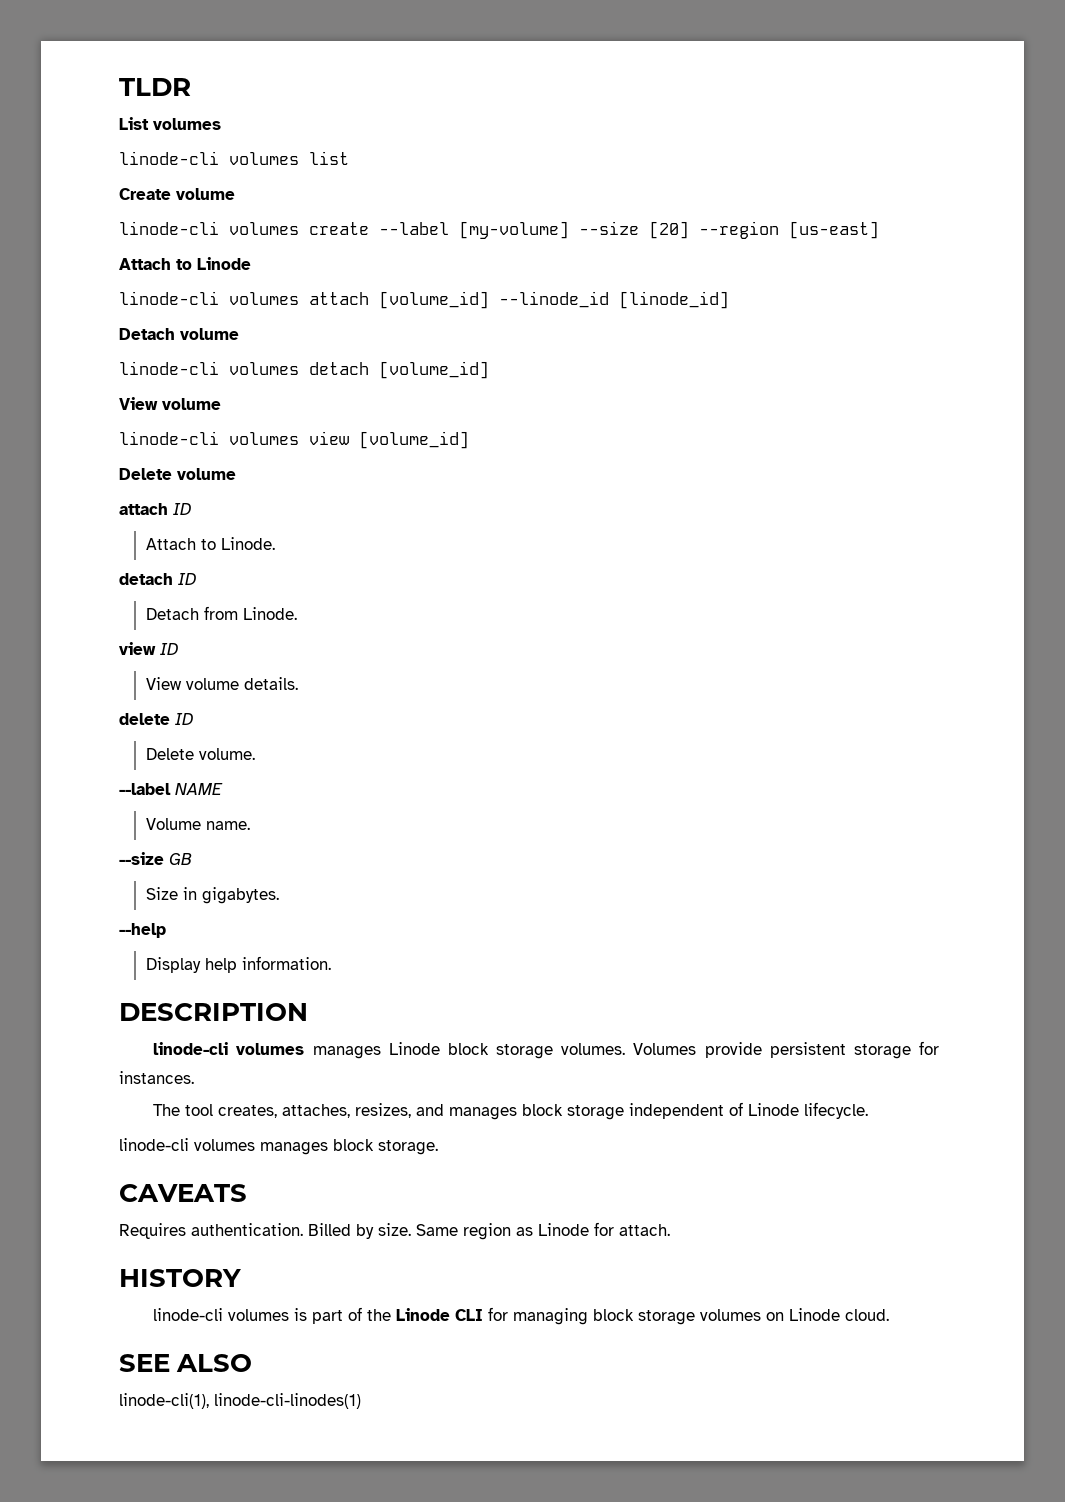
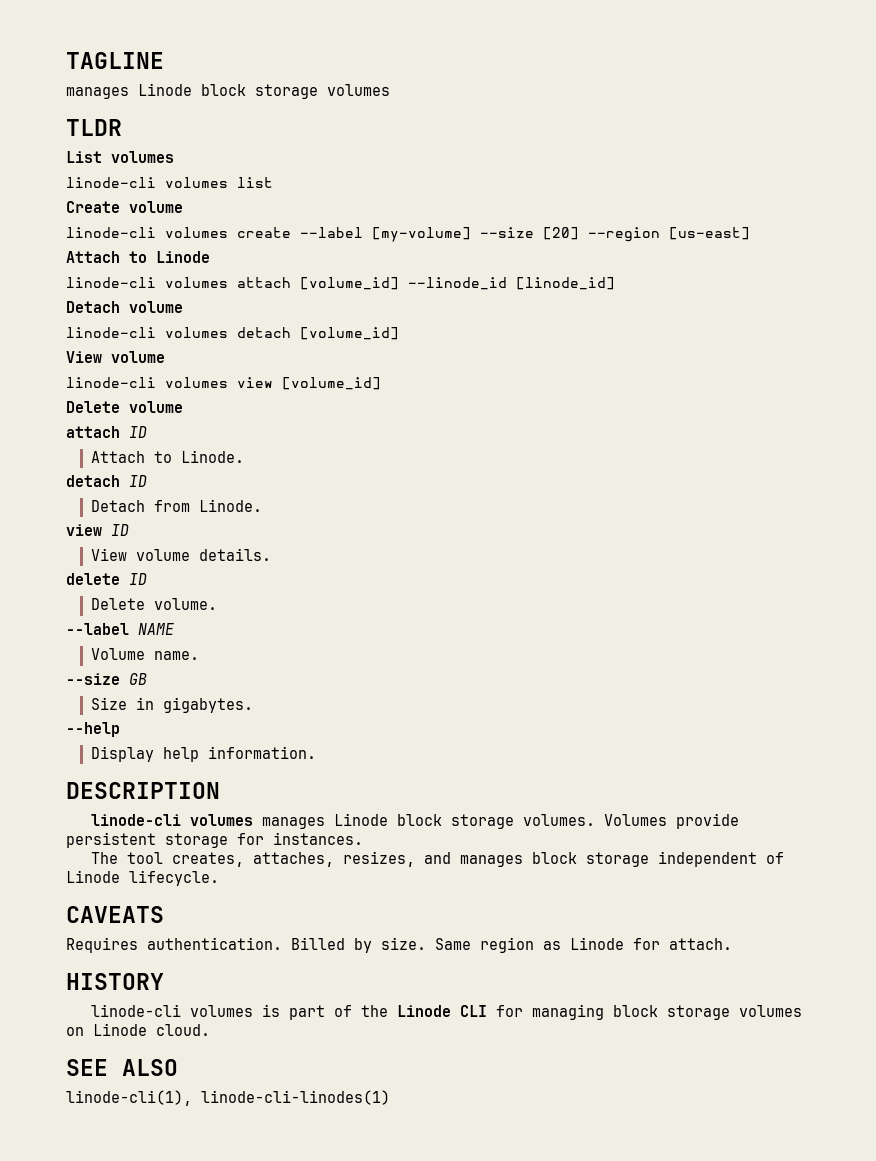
+ TAGLINE
+ manages Linode block storage volumes
- linode-cli volumes manages block storage.

